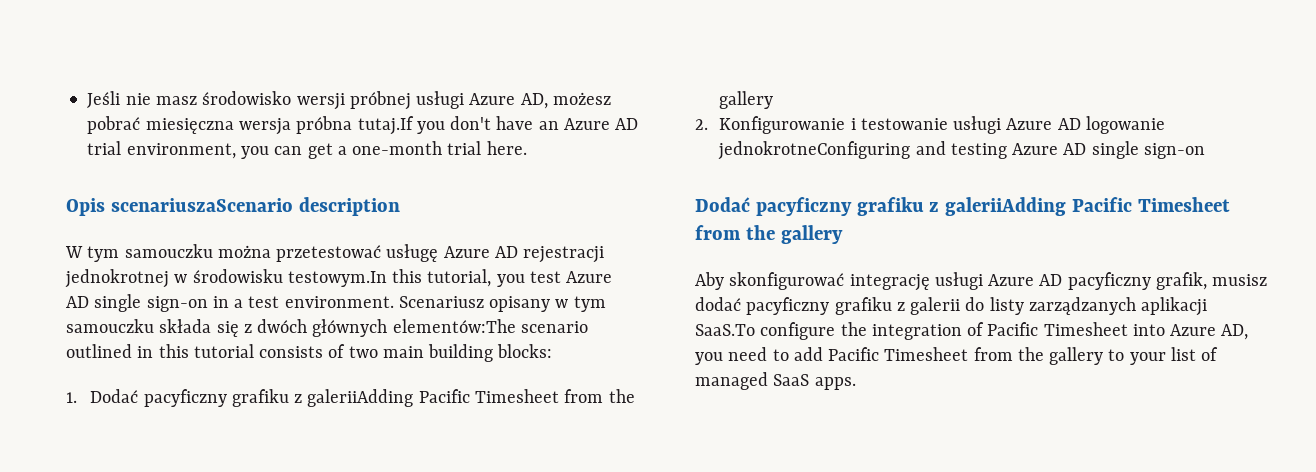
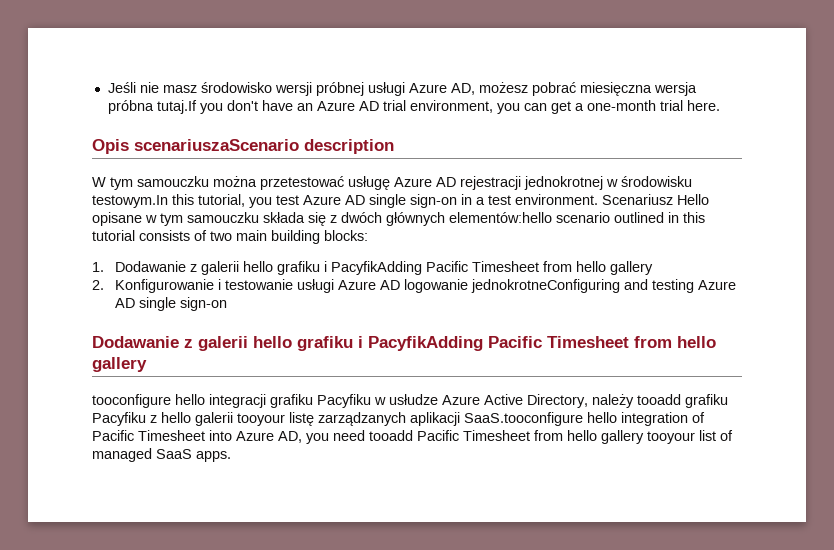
- Scenariusz opisany w tym samouczku składa się z dwóch głównych elementów:The scenario outlined in this tutorial consists of two main building blocks:
+ Scenariusz Hello opisane w tym samouczku składa się z dwóch głównych elementów:hello scenario outlined in this tutorial consists of two main building blocks:
- 1. Dodać pacyficzny grafiku z galeriiAdding Pacific Timesheet from the gallery
+ 1. Dodawanie z galerii hello grafiku i PacyfikAdding Pacific Timesheet from hello gallery
  2. Konfigurowanie i testowanie usługi Azure AD logowanie jednokrotneConfiguring and testing Azure AD single sign-on
- Dodać pacyficzny grafiku z galeriiAdding Pacific Timesheet from the gallery
- Aby skonfigurować integrację usługi Azure AD pacyficzny grafik, musisz dodać pacyficzny grafiku z galerii do listy zarządzanych aplikacji SaaS.To configure the integration of Pacific Timesheet into Azure AD, you need to add Pacific Timesheet from the gallery to your list of managed SaaS apps.
+ Dodawanie z galerii hello grafiku i PacyfikAdding Pacific Timesheet from hello gallery
+ tooconfigure hello integracji grafiku Pacyfiku w usłudze Azure Active Directory, należy tooadd grafiku Pacyfiku z hello galerii tooyour listę zarządzanych aplikacji SaaS.tooconfigure hello integration of Pacific Timesheet into Azure AD, you need tooadd Pacific Timesheet from hello gallery tooyour list of managed SaaS apps.

